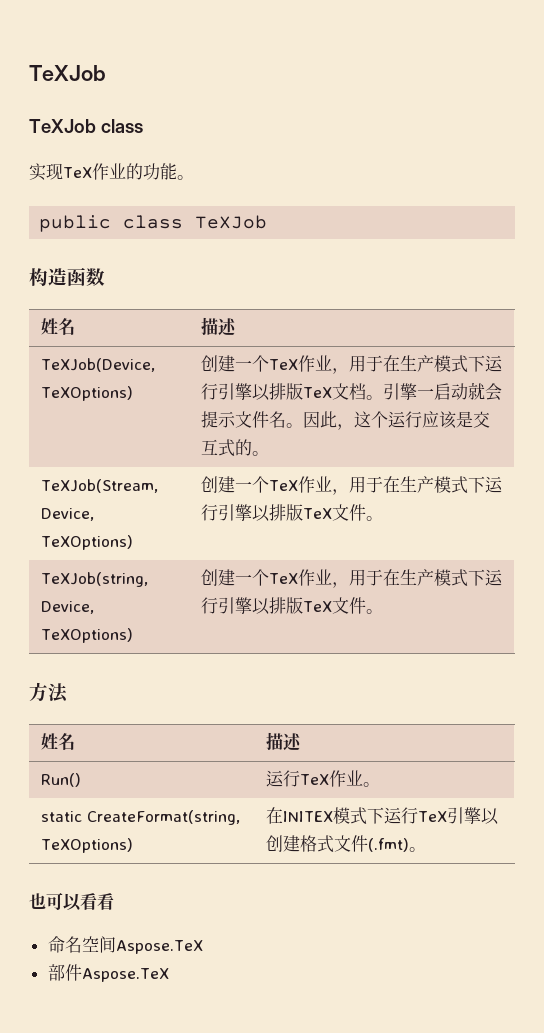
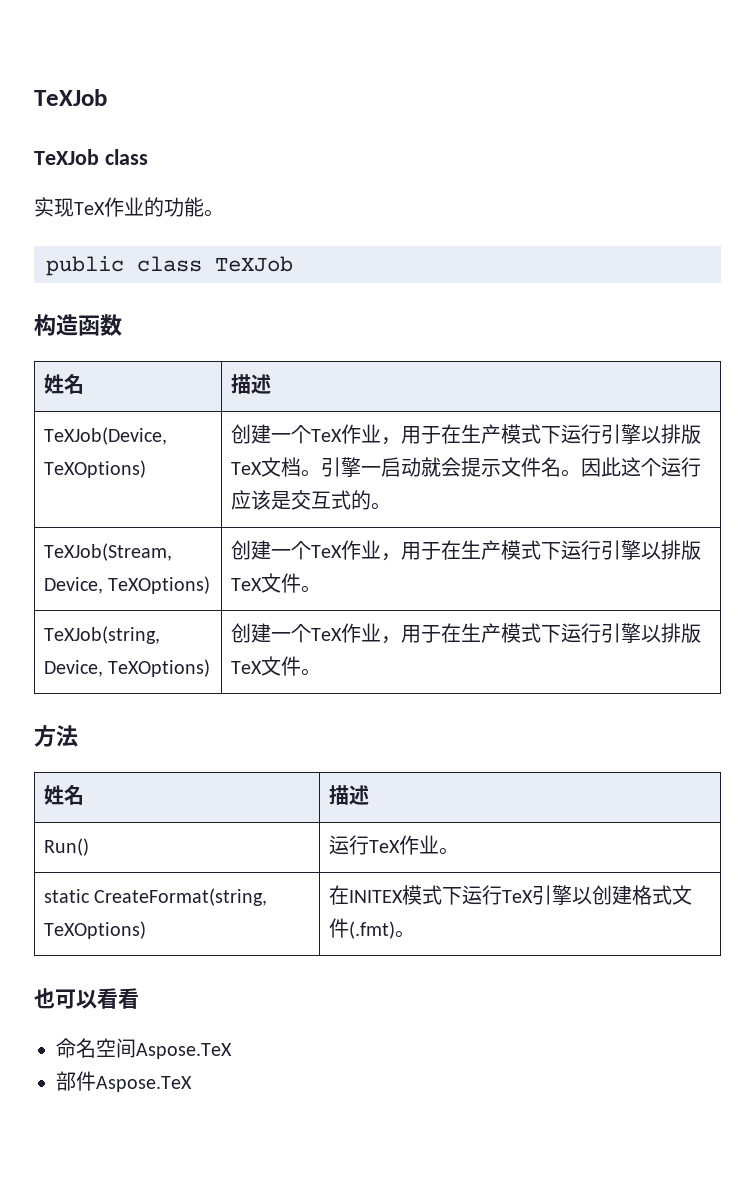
- TeXJob(Device, TeXOptions) | 创建一个TeX作业，用于在生产模式下运行引擎以排版TeX文档。引擎一启动就会提示文件名。因此，这个运行应该是交互式的。
+ TeXJob(Device, TeXOptions) | 创建一个TeX作业，用于在生产模式下运行引擎以排版TeX文档。引擎一启动就会提示文件名。因此这个运行应该是交互式的。

